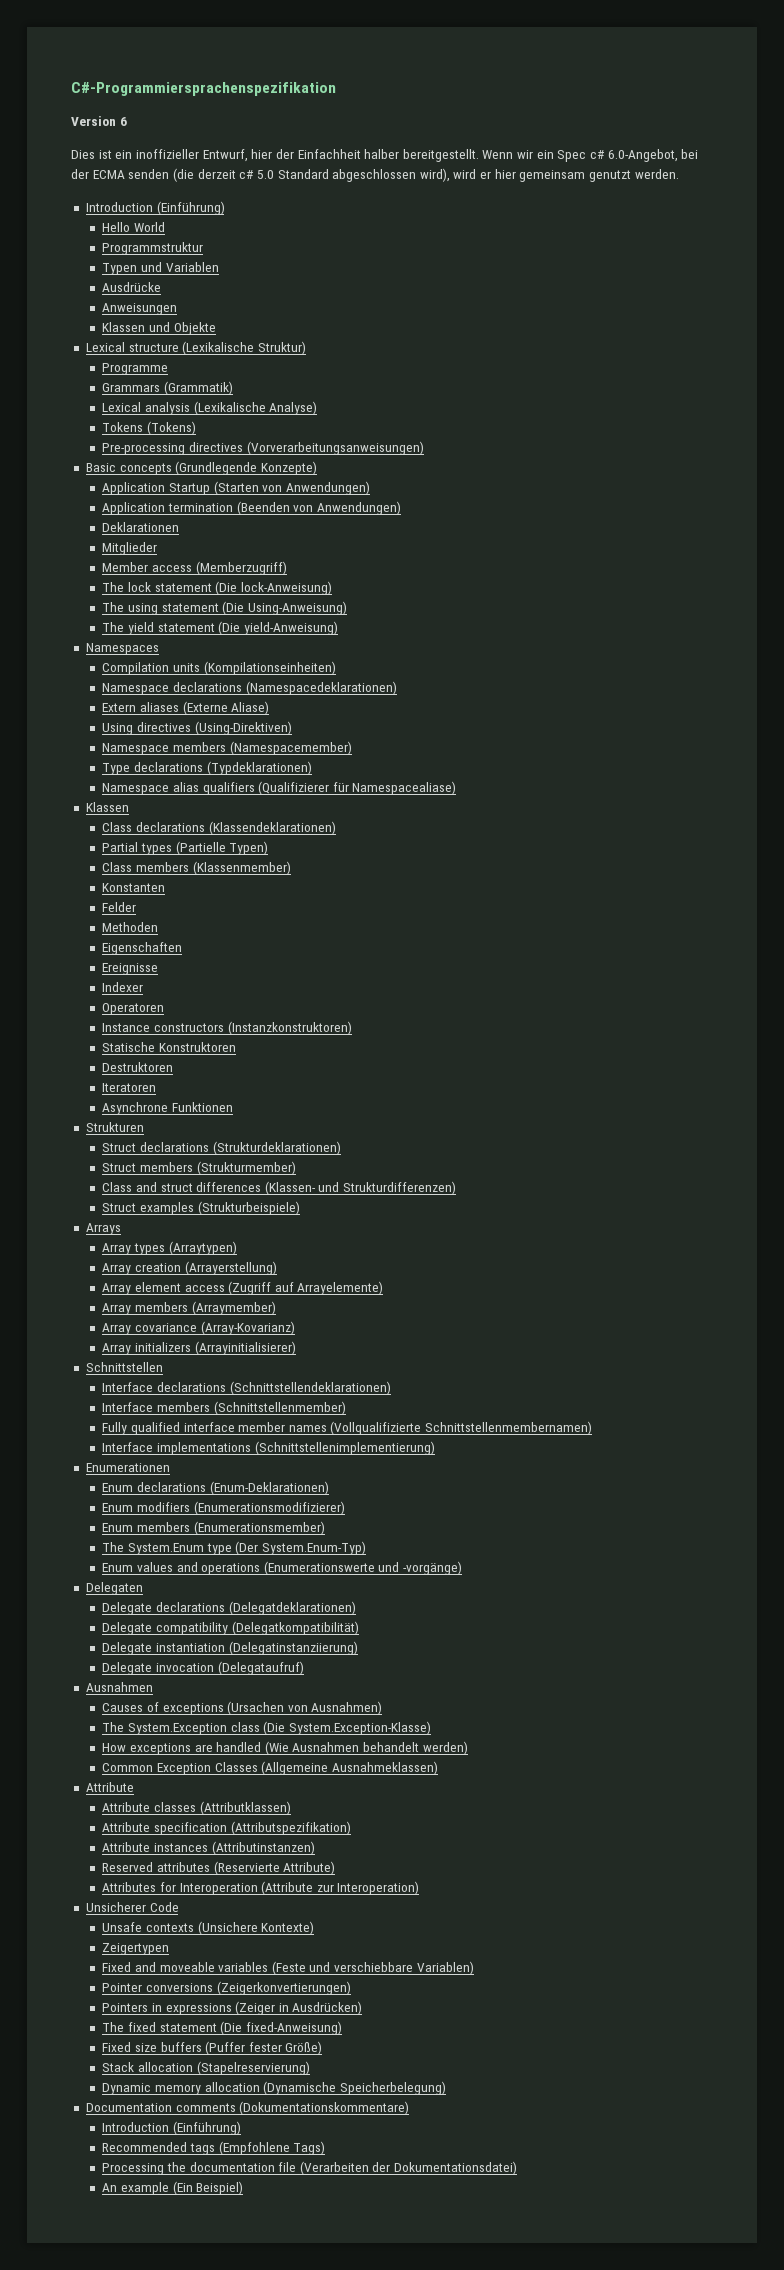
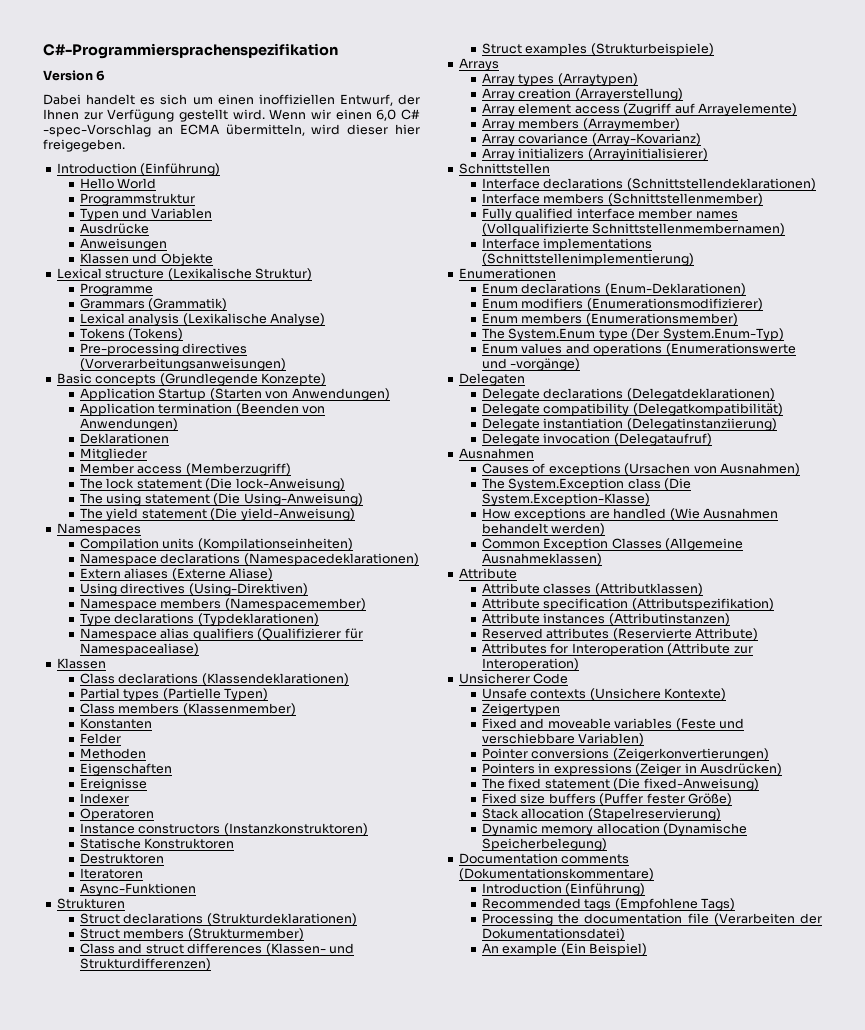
- Dies ist ein inoffizieller Entwurf, hier der Einfachheit halber bereitgestellt. Wenn wir ein Spec c# 6.0-Angebot, bei der ECMA senden (die derzeit c# 5.0 Standard abgeschlossen wird), wird er hier gemeinsam genutzt werden.
+ Dabei handelt es sich um einen inoffiziellen Entwurf, der Ihnen zur Verfügung gestellt wird. Wenn wir einen 6,0 C# -spec-Vorschlag an ECMA übermitteln, wird dieser hier freigegeben.
- Asynchrone Funktionen
+ Async-Funktionen

